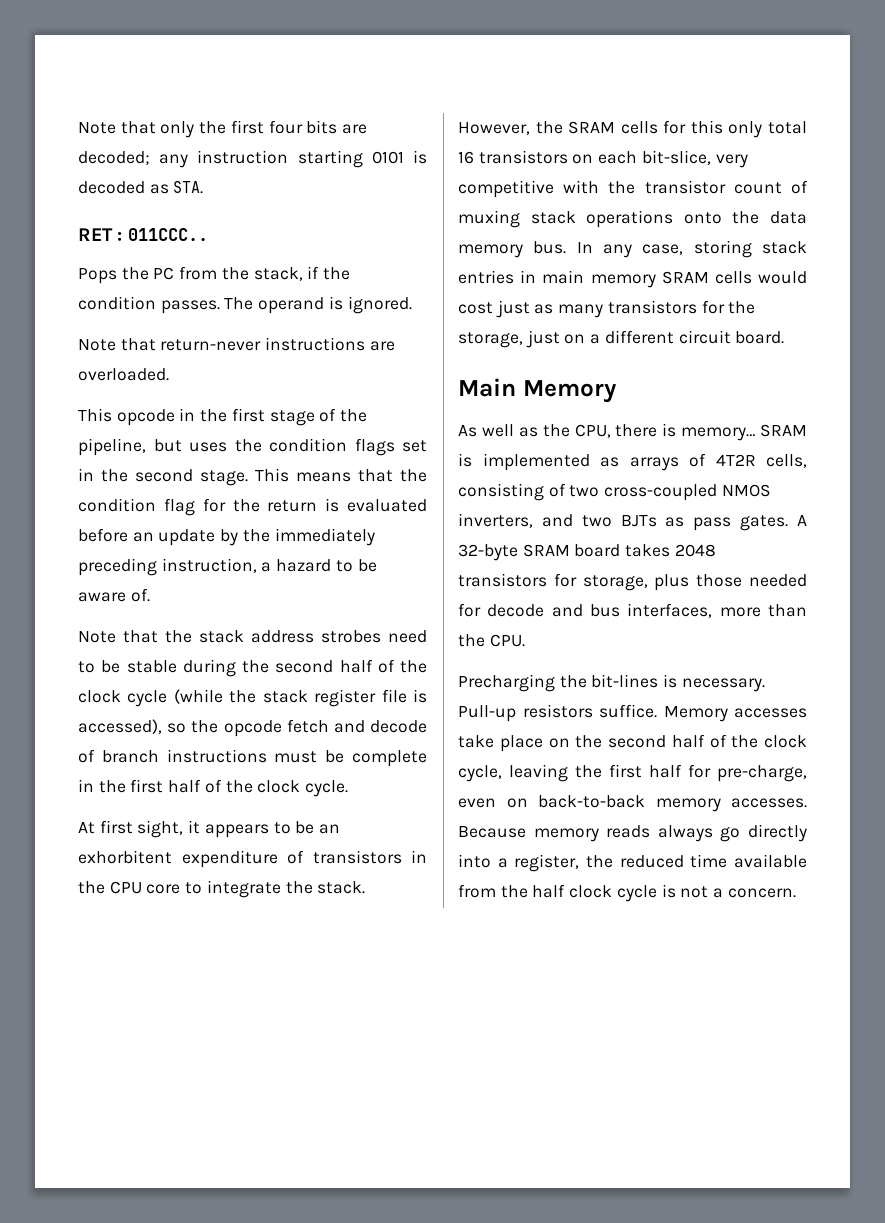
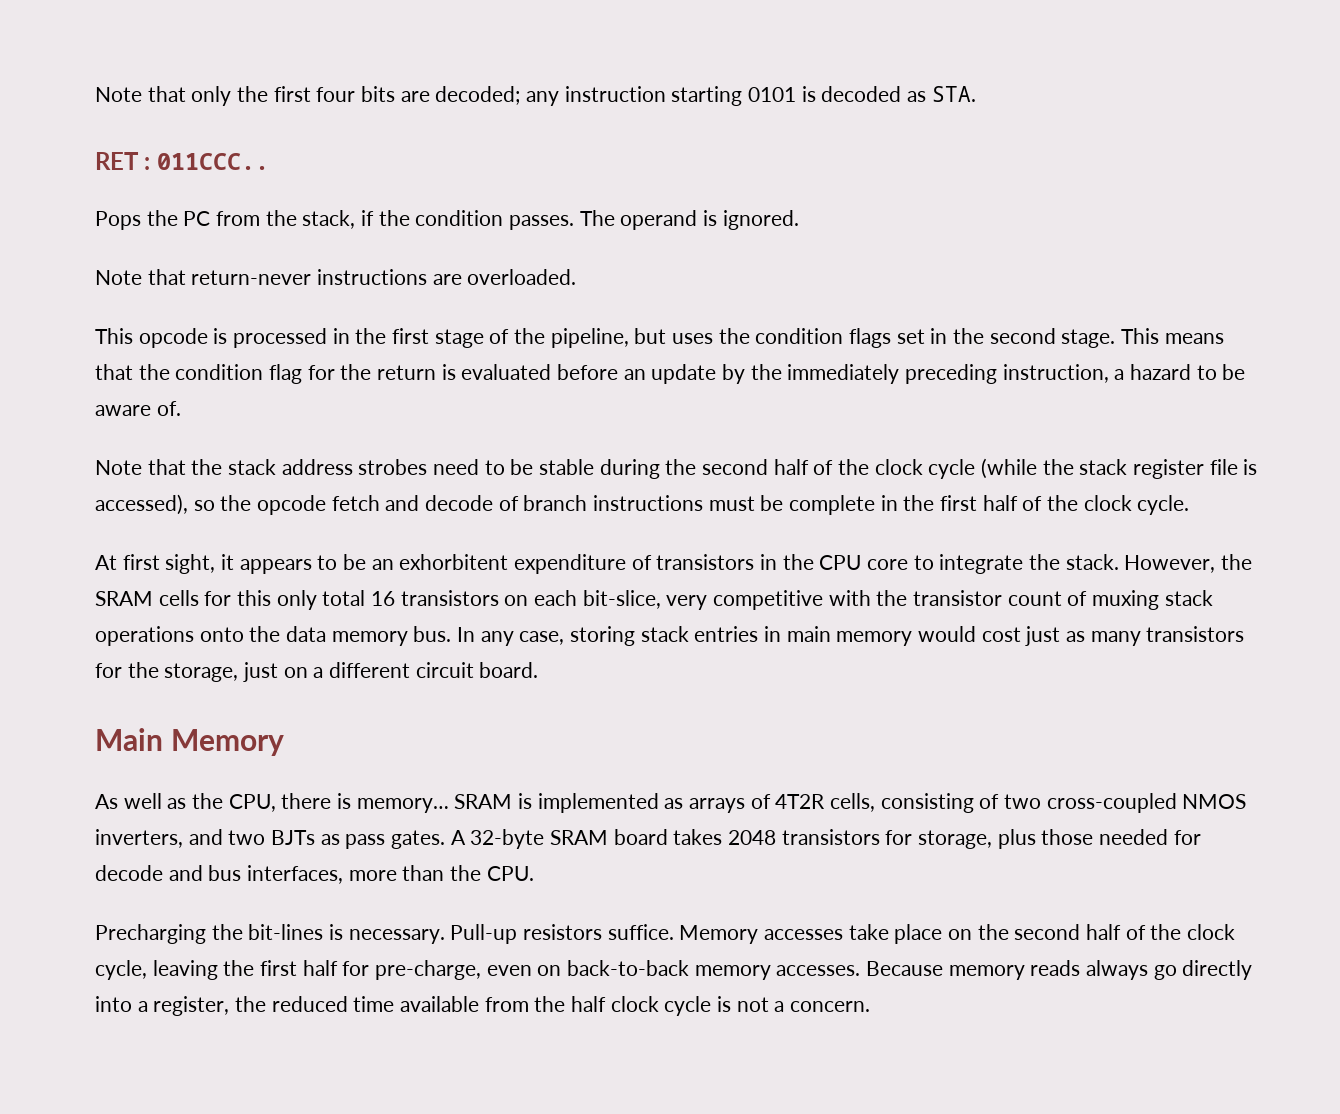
- This opcode in the first stage of the pipeline, but uses the condition flags set in the second stage.
+ This opcode is processed in the first stage of the pipeline, but uses the condition flags set in the second stage.
- In any case, storing stack entries in main memory SRAM cells would cost just as many transistors for the storage, just on a different circuit board.
+ In any case, storing stack entries in main memory would cost just as many transistors for the storage, just on a different circuit board.

